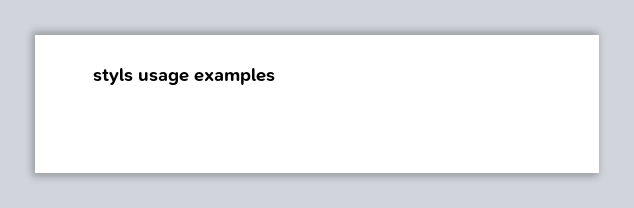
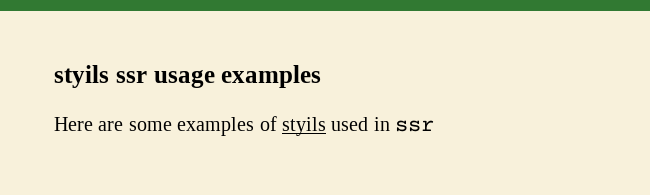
- styls usage examples
+ styils ssr usage examples
+ Here are some examples of styils used in ssr

